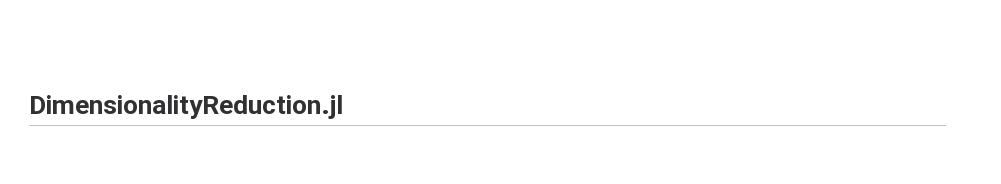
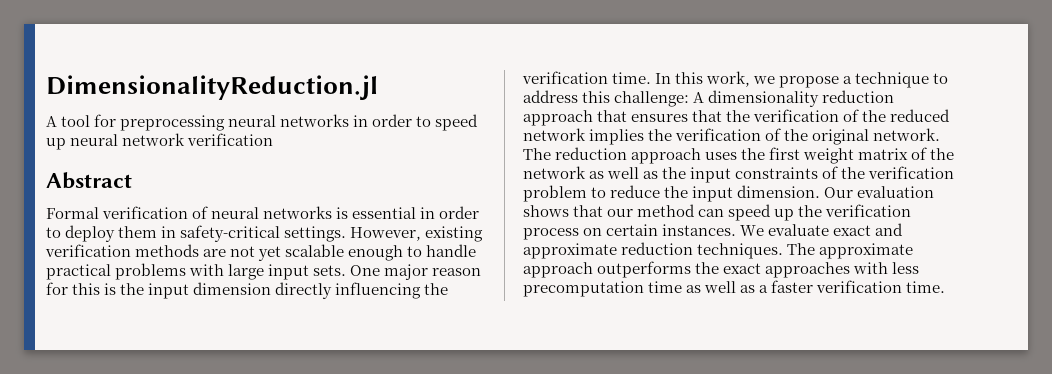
+ A tool for preprocessing neural networks in order to speed up neural network verification
+ Abstract
+ Formal verification of neural networks is essential in order to deploy them in safety-critical settings. However, existing verification methods are not yet scalable enough to handle practical problems with large input sets. One major reason for this is the input dimension directly influencing the verification time. In this work, we propose a technique to address this challenge: A dimensionality reduction approach that ensures that the verification of the reduced network implies the verification of the original network. The reduction approach uses the first weight matrix of the network as well as the input constraints of the verification problem to reduce the input dimension. Our evaluation shows that our method can speed up the verification process on certain instances. We evaluate exact and approximate reduction techniques. The approximate approach outperforms the exact approaches with less precomputation time as well as a faster verification time.

